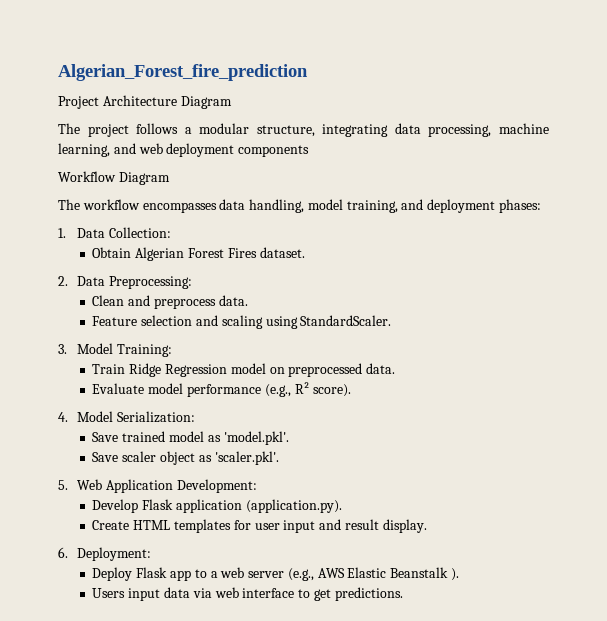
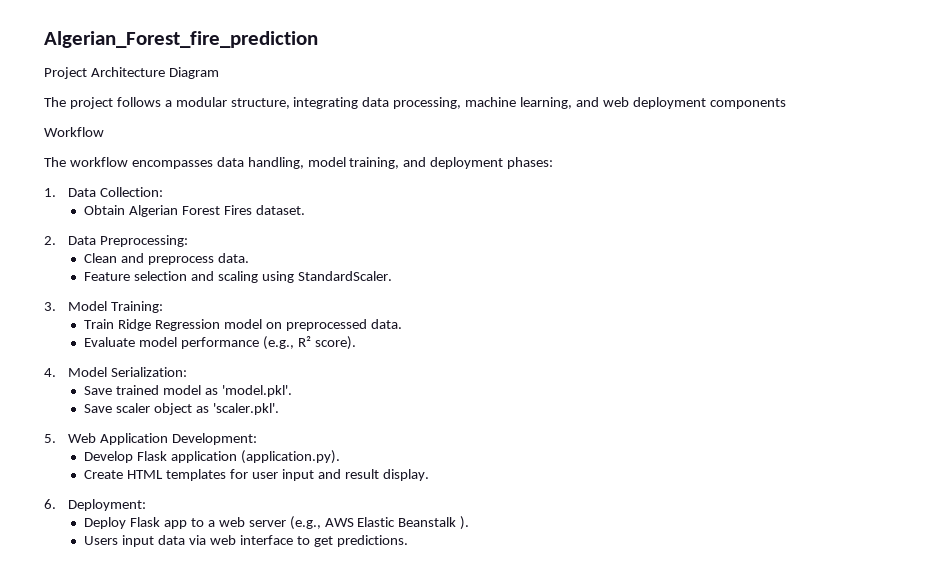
- Workflow Diagram
+ Workflow

